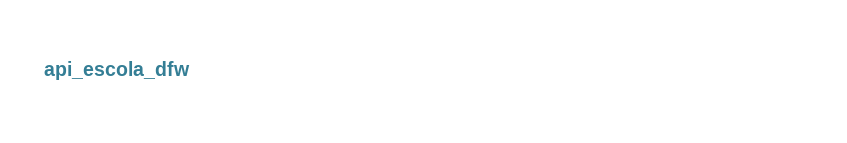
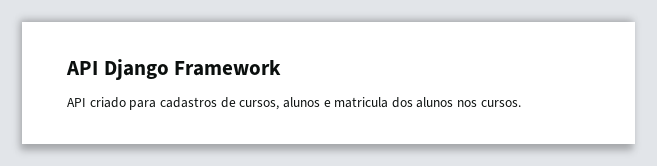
- api_escola_dfw
+ API Django Framework
+ API criado para cadastros de cursos, alunos e matricula dos alunos nos cursos.

